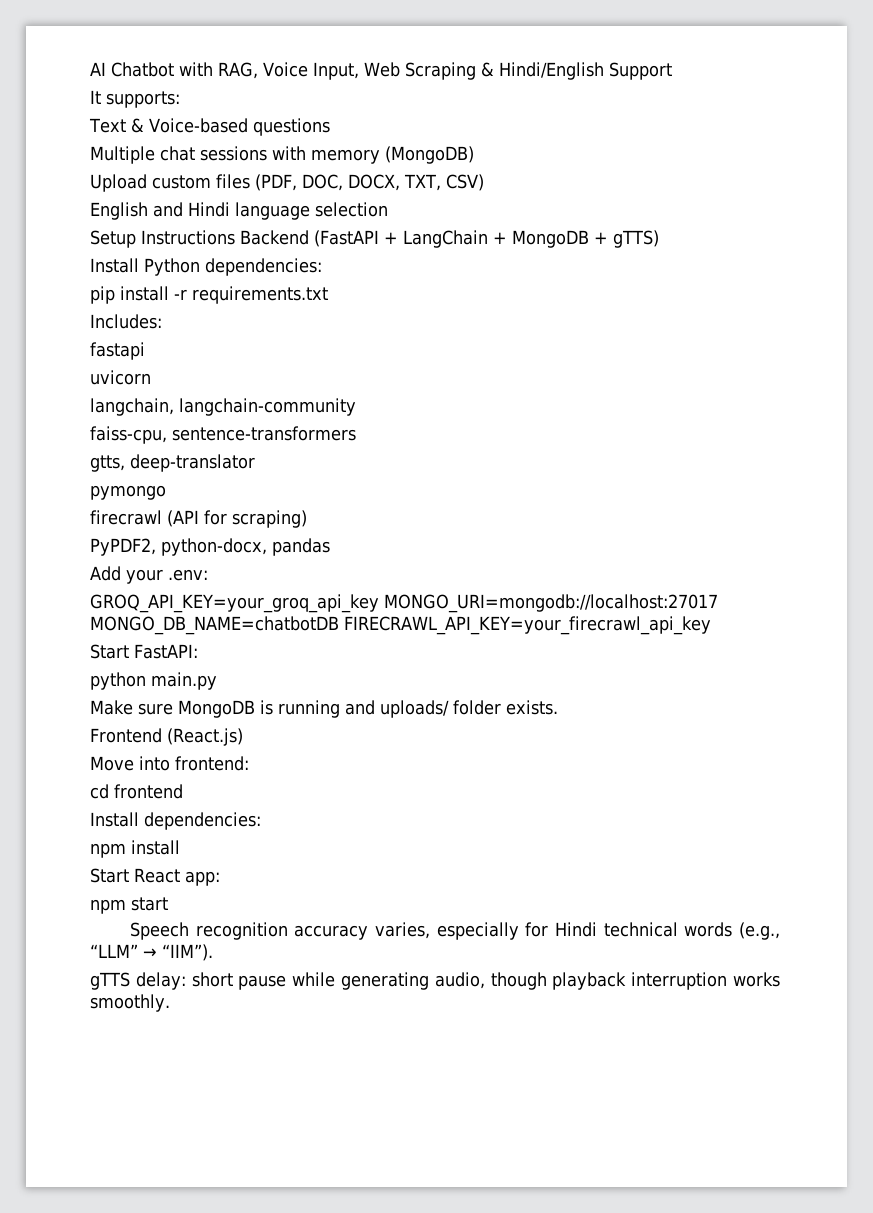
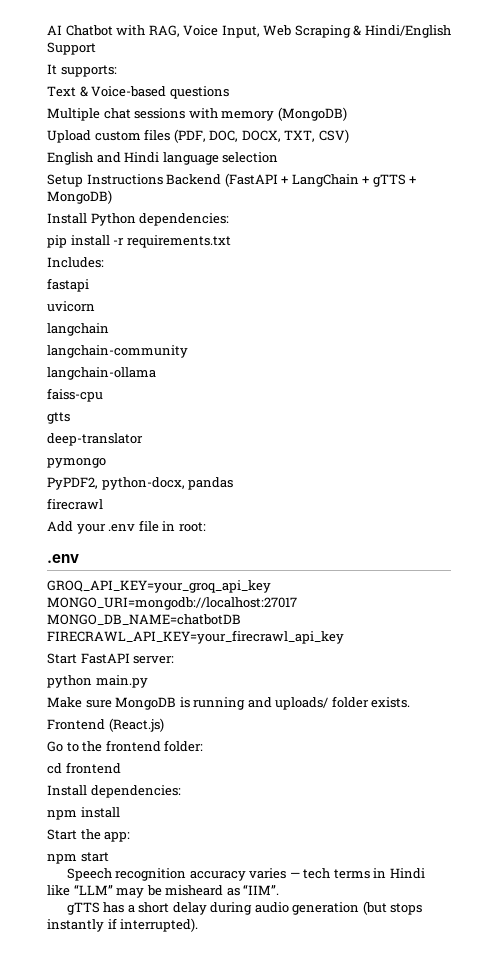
- Setup Instructions Backend (FastAPI + LangChain + MongoDB + gTTS)
+ Setup Instructions Backend (FastAPI + LangChain + gTTS + MongoDB)
- langchain, langchain-community
+ langchain
+ langchain-community
- faiss-cpu, sentence-transformers
- gtts, deep-translator
+ langchain-ollama
+ faiss-cpu
+ gtts
+ deep-translator
- firecrawl (API for scraping)
+ firecrawl
- Add your .env:
+ Add your .env file in root:
+ .env
- Start FastAPI:
+ Start FastAPI server:
- Move into frontend:
+ Go to the frontend folder:
- Start React app:
+ Start the app:
- Speech recognition accuracy varies, especially for Hindi technical words (e.g., “LLM” → “IIM”).
- gTTS delay: short pause while generating audio, though playback interruption works smoothly.
+ Speech recognition accuracy varies — tech terms in Hindi like “LLM” may be misheard as “IIM”.
+ gTTS has a short delay during audio generation (but stops instantly if interrupted).

